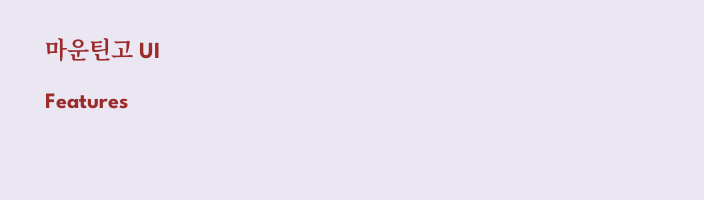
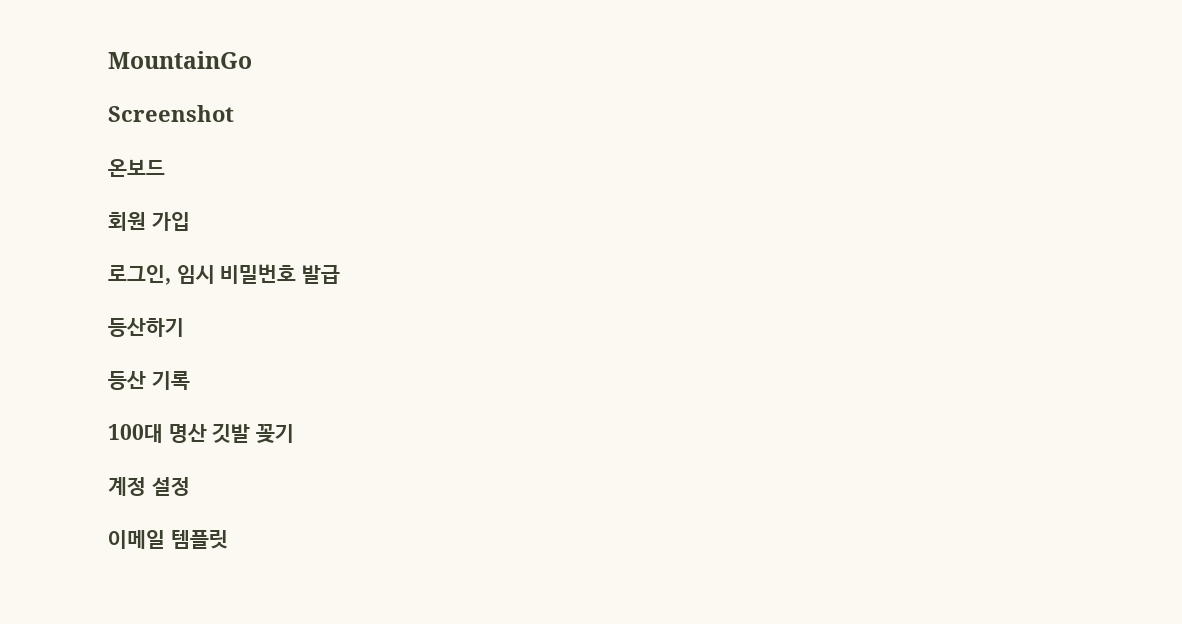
- 마운틴고 UI
- Features
+ MountainGo
+ Screenshot
+ 온보드
+ 회원 가입
+ 로그인, 임시 비밀번호 발급
+ 등산하기
+ 등산 기록
+ 100대 명산 깃발 꽂기
+ 계정 설정
+ 이메일 템플릿

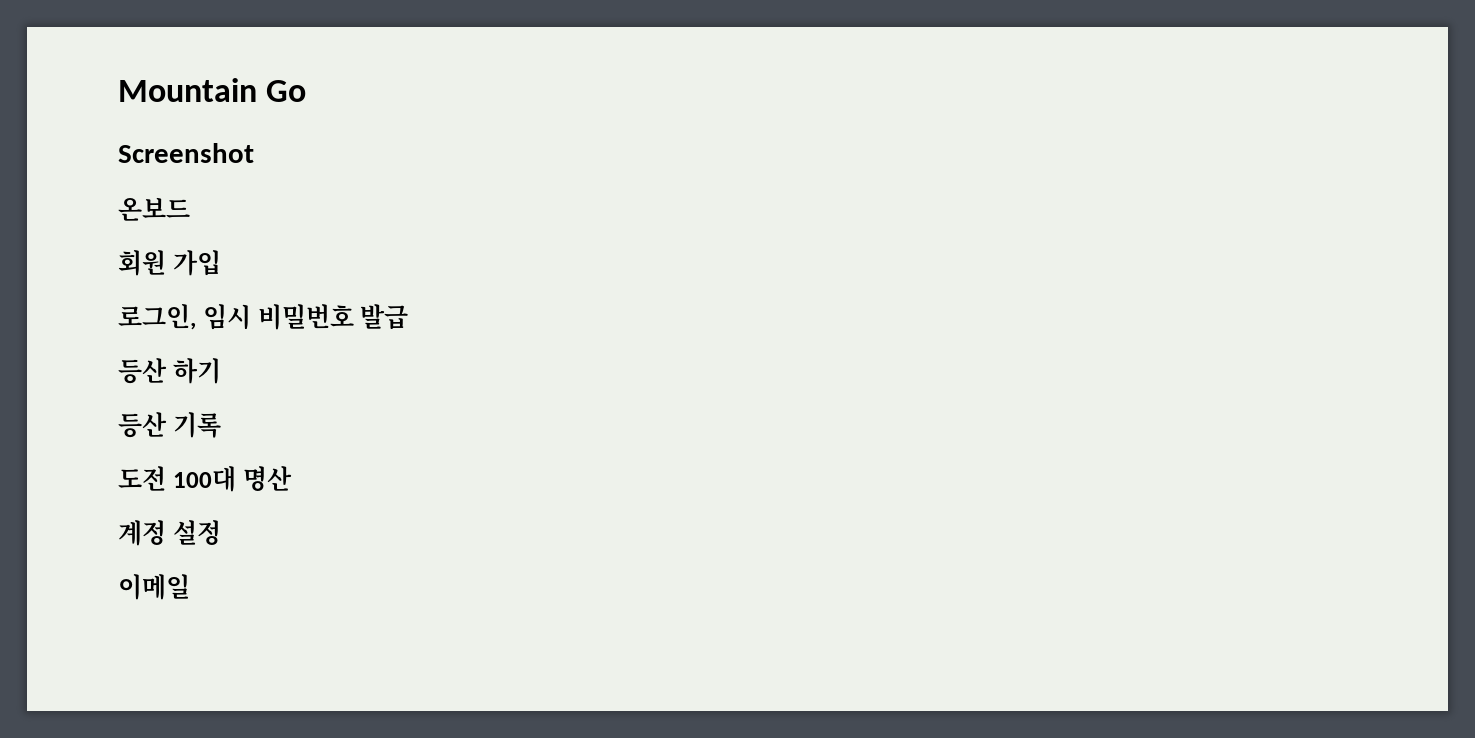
- MountainGo
+ Mountain Go
- 등산하기
+ 등산 하기
- 100대 명산 깃발 꽂기
+ 도전 100대 명산
- 이메일 템플릿
+ 이메일

